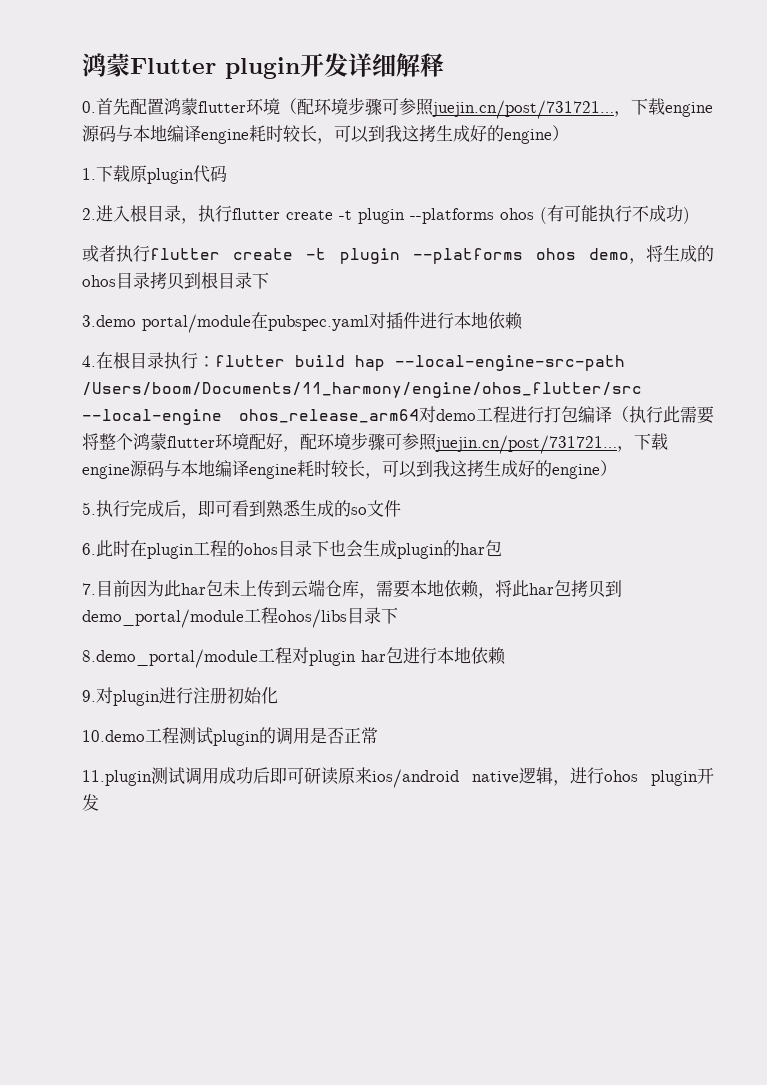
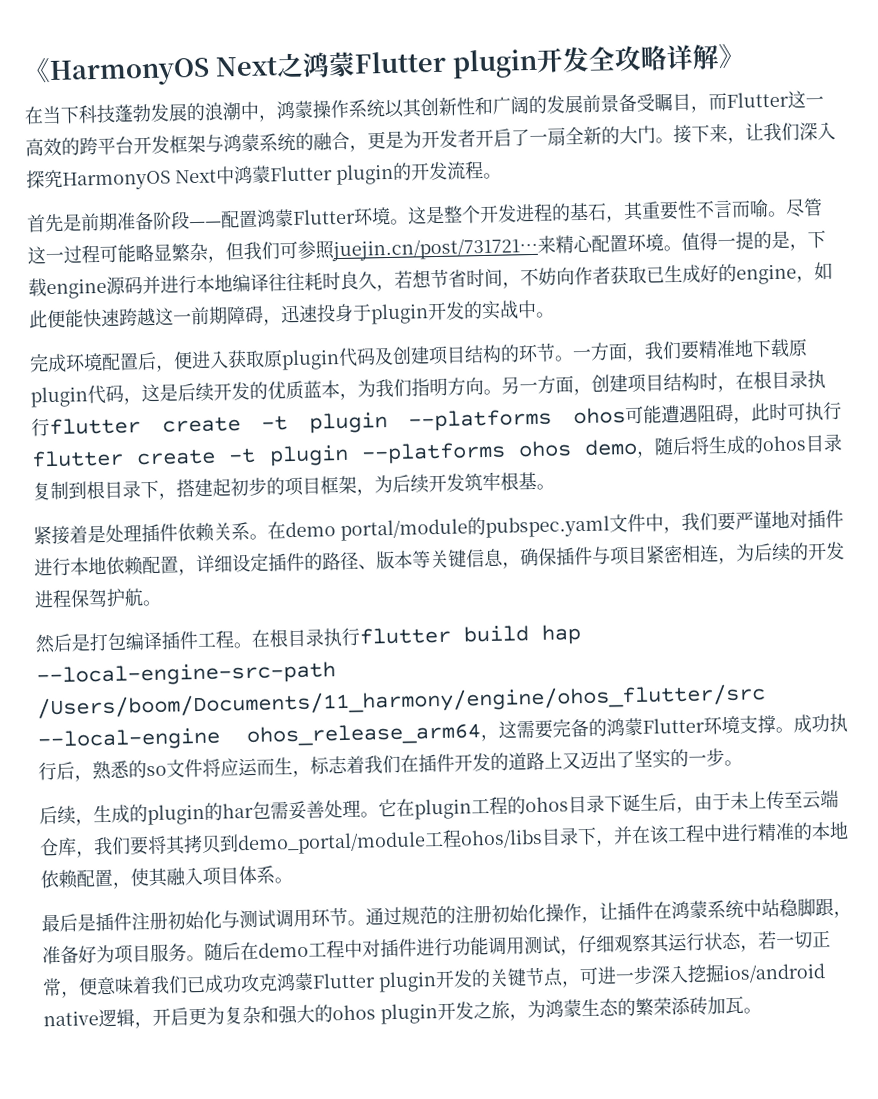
- 鸿蒙Flutter plugin开发详细解释
- 0.首先配置鸿蒙flutter环境（配环境步骤可参照juejin.cn/post/731721…，下载engine源码与本地编译engine耗时较长，可以到我这拷生成好的engine）
- 1.下载原plugin代码
- 2.进入根目录，执行flutter create -t plugin --platforms ohos (有可能执行不成功)
- 或者执行flutter create -t plugin --platforms ohos demo，将生成的ohos目录拷贝到根目录下
- 3.demo portal/module在pubspec.yaml对插件进行本地依赖
- 4.在根目录执行：flutter build hap --local-engine-src-path /Users/boom/Documents/11_harmony/engine/ohos_flutter/src --local-engine ohos_release_arm64对demo工程进行打包编译（执行此需要将整个鸿蒙flutter环境配好，配环境步骤可参照juejin.cn/post/731721…，下载engine源码与本地编译engine耗时较长，可以到我这拷生成好的engine）
- 5.执行完成后，即可看到熟悉生成的so文件
- 6.此时在plugin工程的ohos目录下也会生成plugin的har包
- 7.目前因为此har包未上传到云端仓库，需要本地依赖，将此har包拷贝到demo_portal/module工程ohos/libs目录下
- 8.demo_portal/module工程对plugin har包进行本地依赖
- 9.对plugin进行注册初始化
- 10.demo工程测试plugin的调用是否正常
- 11.plugin测试调用成功后即可研读原来ios/android native逻辑，进行ohos plugin开发
+ 《HarmonyOS Next之鸿蒙Flutter plugin开发全攻略详解》
+ 在当下科技蓬勃发展的浪潮中，鸿蒙操作系统以其创新性和广阔的发展前景备受瞩目，而Flutter这一高效的跨平台开发框架与鸿蒙系统的融合，更是为开发者开启了一扇全新的大门。接下来，让我们深入探究HarmonyOS Next中鸿蒙Flutter plugin的开发流程。
+ 首先是前期准备阶段——配置鸿蒙Flutter环境。这是整个开发进程的基石，其重要性不言而喻。尽管这一过程可能略显繁杂，但我们可参照juejin.cn/post/731721…来精心配置环境。值得一提的是，下载engine源码并进行本地编译往往耗时良久，若想节省时间，不妨向作者获取已生成好的engine，如此便能快速跨越这一前期障碍，迅速投身于plugin开发的实战中。
+ 完成环境配置后，便进入获取原plugin代码及创建项目结构的环节。一方面，我们要精准地下载原plugin代码，这是后续开发的优质蓝本，为我们指明方向。另一方面，创建项目结构时，在根目录执行flutter create -t plugin --platforms ohos可能遭遇阻碍，此时可执行flutter create -t plugin --platforms ohos demo，随后将生成的ohos目录复制到根目录下，搭建起初步的项目框架，为后续开发筑牢根基。
+ 紧接着是处理插件依赖关系。在demo portal/module的pubspec.yaml文件中，我们要严谨地对插件进行本地依赖配置，详细设定插件的路径、版本等关键信息，确保插件与项目紧密相连，为后续的开发进程保驾护航。
+ 然后是打包编译插件工程。在根目录执行flutter build hap --local-engine-src-path /Users/boom/Documents/11_harmony/engine/ohos_flutter/src --local-engine ohos_release_arm64，这需要完备的鸿蒙Flutter环境支撑。成功执行后，熟悉的so文件将应运而生，标志着我们在插件开发的道路上又迈出了坚实的一步。
+ 后续，生成的plugin的har包需妥善处理。它在plugin工程的ohos目录下诞生后，由于未上传至云端仓库，我们要将其拷贝到demo_portal/module工程ohos/libs目录下，并在该工程中进行精准的本地依赖配置，使其融入项目体系。
+ 最后是插件注册初始化与测试调用环节。通过规范的注册初始化操作，让插件在鸿蒙系统中站稳脚跟，准备好为项目服务。随后在demo工程中对插件进行功能调用测试，仔细观察其运行状态，若一切正常，便意味着我们已成功攻克鸿蒙Flutter plugin开发的关键节点，可进一步深入挖掘ios/android native逻辑，开启更为复杂和强大的ohos plugin开发之旅，为鸿蒙生态的繁荣添砖加瓦。

